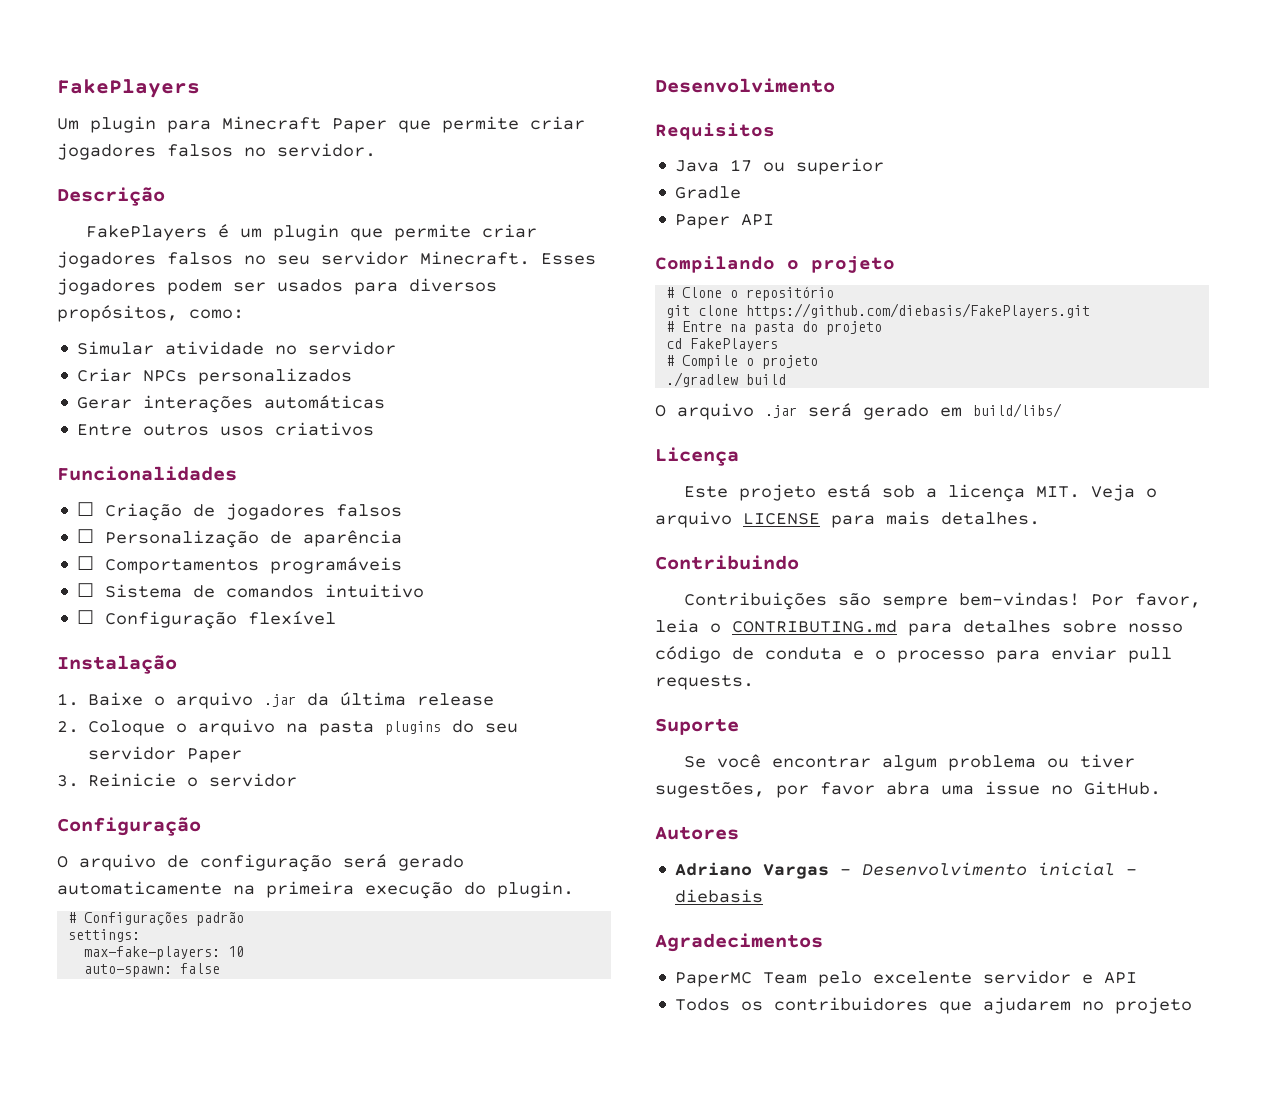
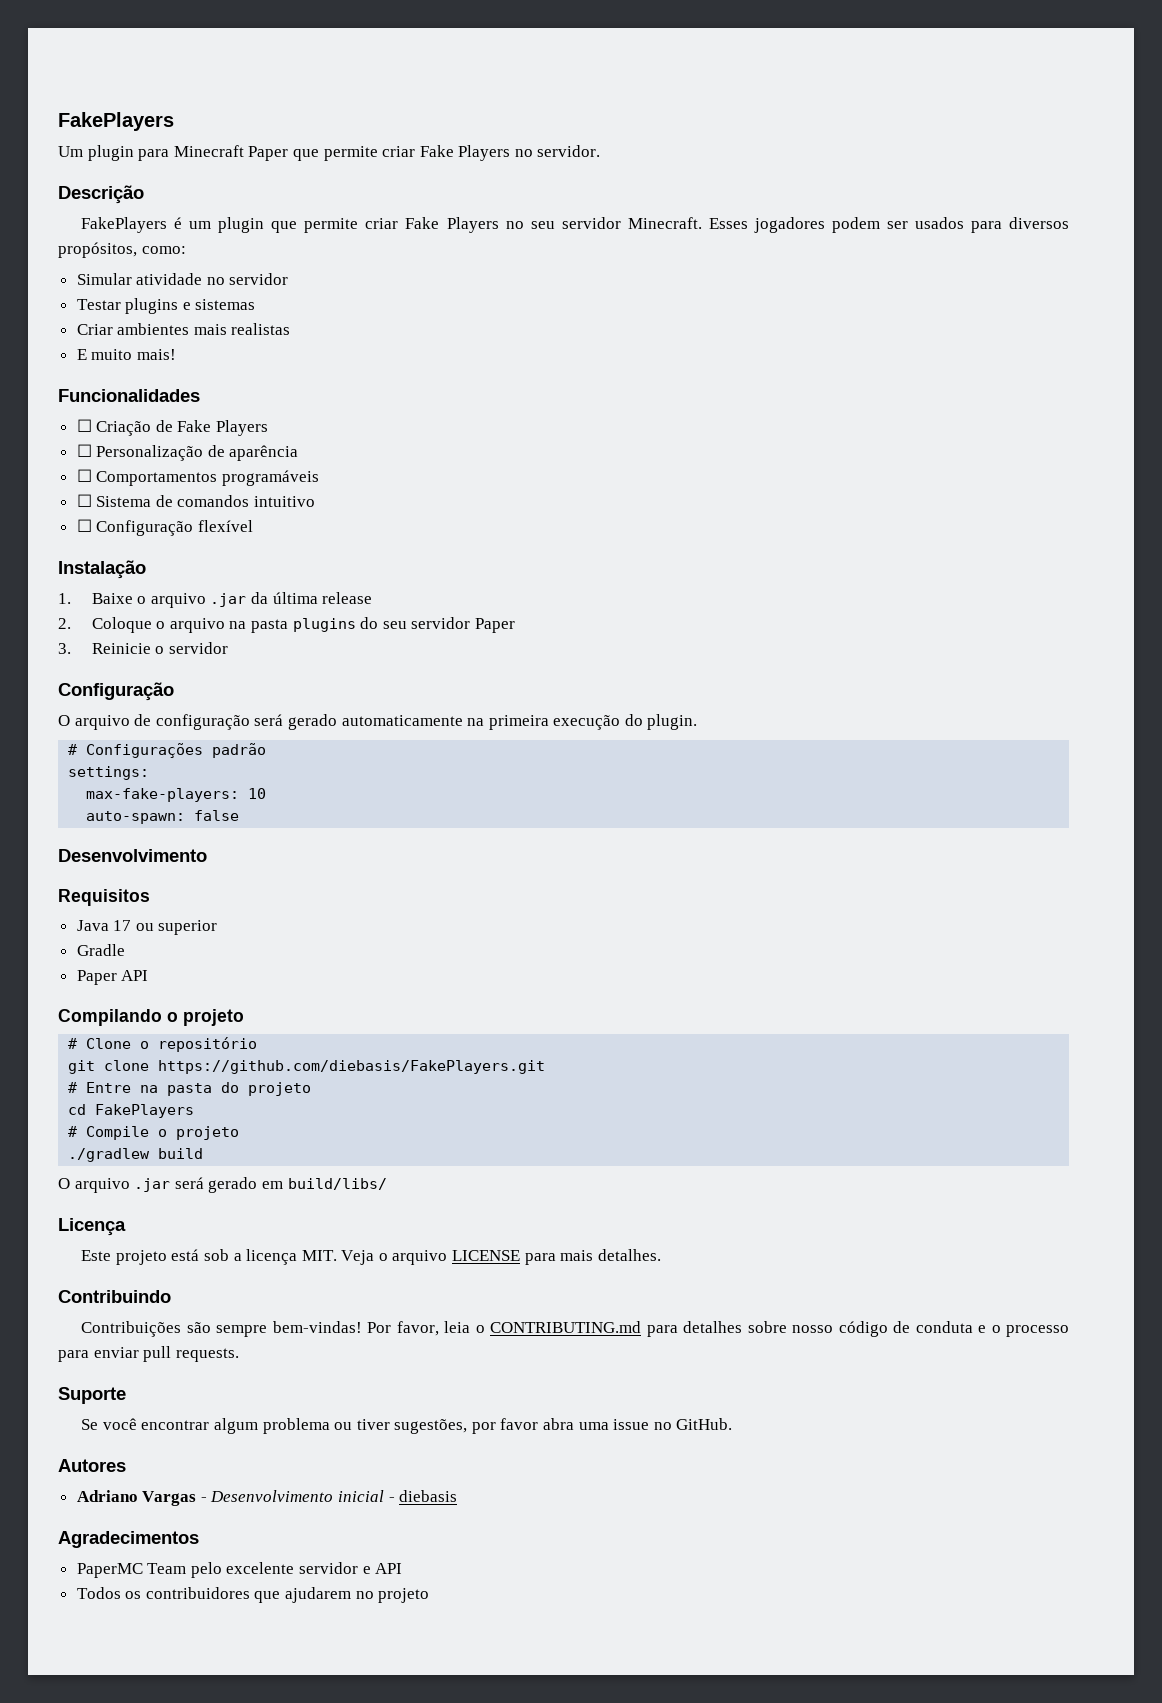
- Um plugin para Minecraft Paper que permite criar jogadores falsos no servidor.
+ Um plugin para Minecraft Paper que permite criar Fake Players no servidor.
- FakePlayers é um plugin que permite criar jogadores falsos no seu servidor Minecraft.
+ FakePlayers é um plugin que permite criar Fake Players no seu servidor Minecraft.
- Criar NPCs personalizados
- Gerar interações automáticas
- Entre outros usos criativos
+ Testar plugins e sistemas
+ Criar ambientes mais realistas
+ E muito mais!
- ☐ Criação de jogadores falsos
+ ☐ Criação de Fake Players

